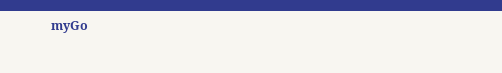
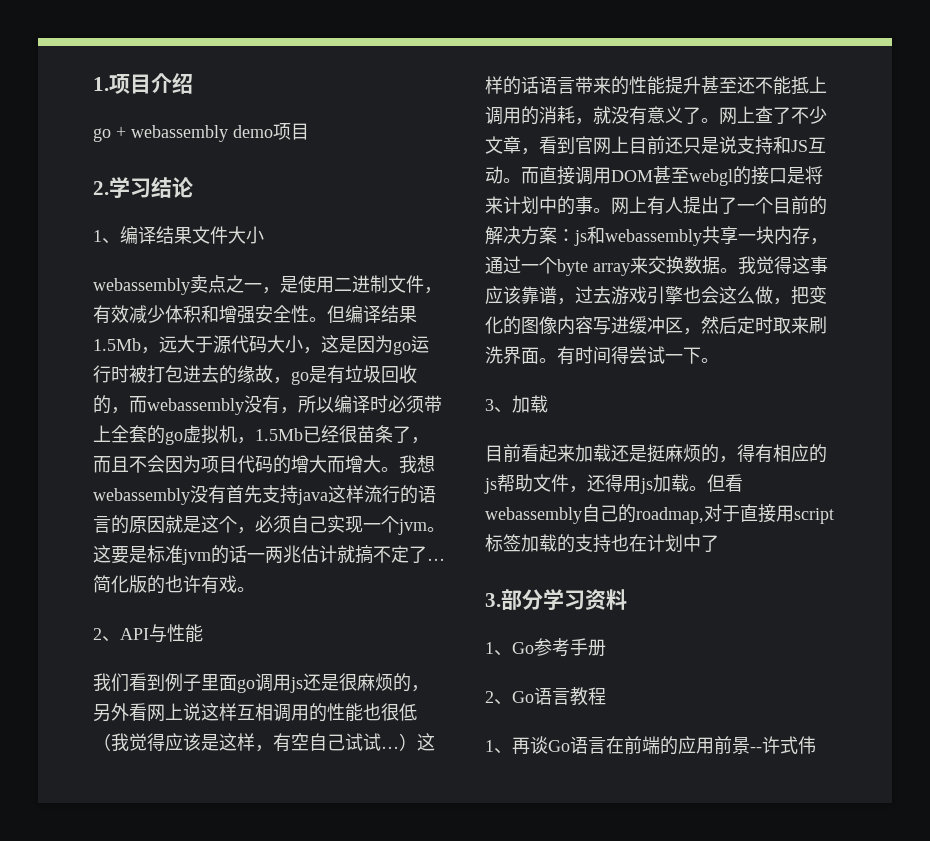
- myGo
+ 1.项目介绍
+ go + webassembly demo项目
+ 2.学习结论
+ 1、编译结果文件大小
+ webassembly卖点之一，是使用二进制文件，有效减少体积和增强安全性。但编译结果1.5Mb，远大于源代码大小，这是因为go运行时被打包进去的缘故，go是有垃圾回收的，而webassembly没有，所以编译时必须带上全套的go虚拟机，1.5Mb已经很苗条了，而且不会因为项目代码的增大而增大。我想webassembly没有首先支持java这样流行的语言的原因就是这个，必须自己实现一个jvm。这要是标准jvm的话一两兆估计就搞不定了…简化版的也许有戏。
+ 2、API与性能
+ 我们看到例子里面go调用js还是很麻烦的，另外看网上说这样互相调用的性能也很低（我觉得应该是这样，有空自己试试…）这样的话语言带来的性能提升甚至还不能抵上调用的消耗，就没有意义了。网上查了不少文章，看到官网上目前还只是说支持和JS互动。而直接调用DOM甚至webgl的接口是将来计划中的事。网上有人提出了一个目前的解决方案：js和webassembly共享一块内存，通过一个byte array来交换数据。我觉得这事应该靠谱，过去游戏引擎也会这么做，把变化的图像内容写进缓冲区，然后定时取来刷洗界面。有时间得尝试一下。
+ 3、加载
+ 目前看起来加载还是挺麻烦的，得有相应的js帮助文件，还得用js加载。但看webassembly自己的roadmap,对于直接用script标签加载的支持也在计划中了
+ 3.部分学习资料
+ 1、Go参考手册
+ 2、Go语言教程
+ 1、再谈Go语言在前端的应用前景--许式伟

